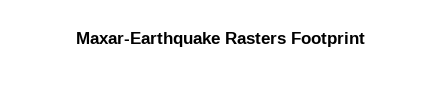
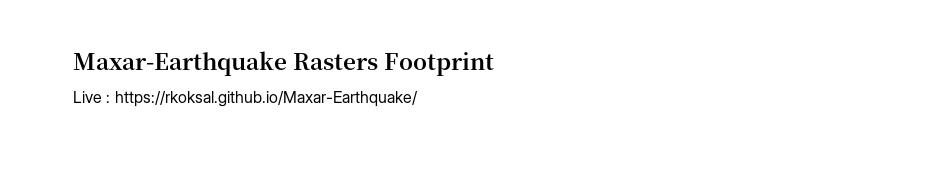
+ Live : https://rkoksal.github.io/Maxar-Earthquake/

